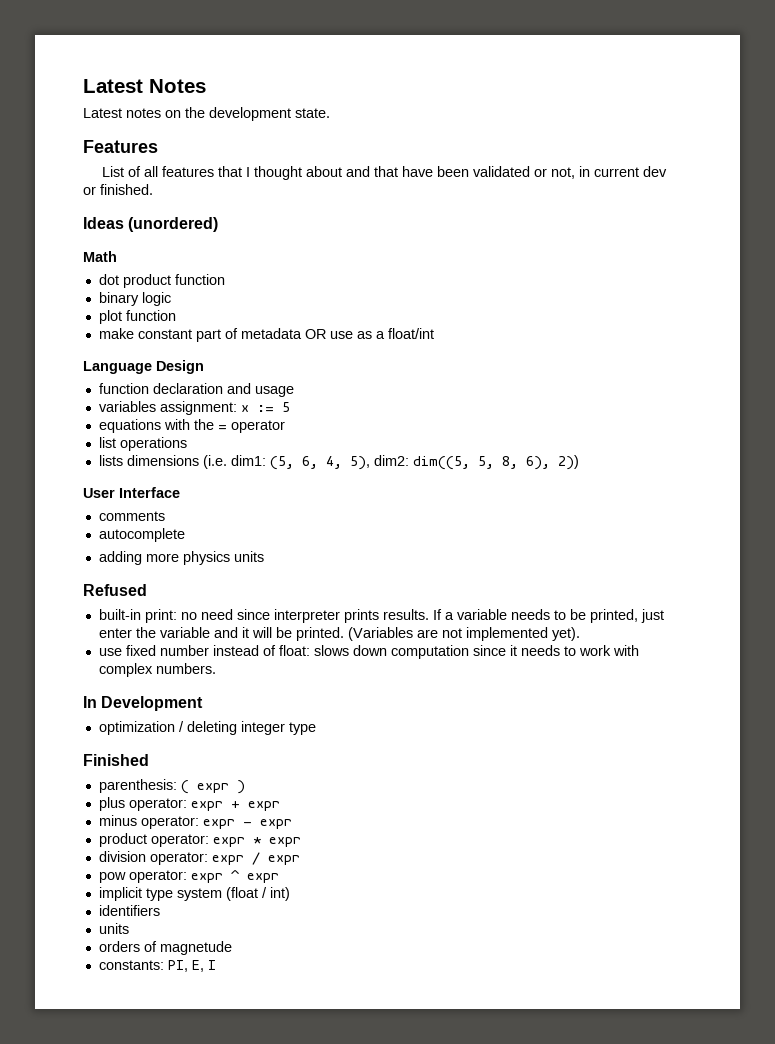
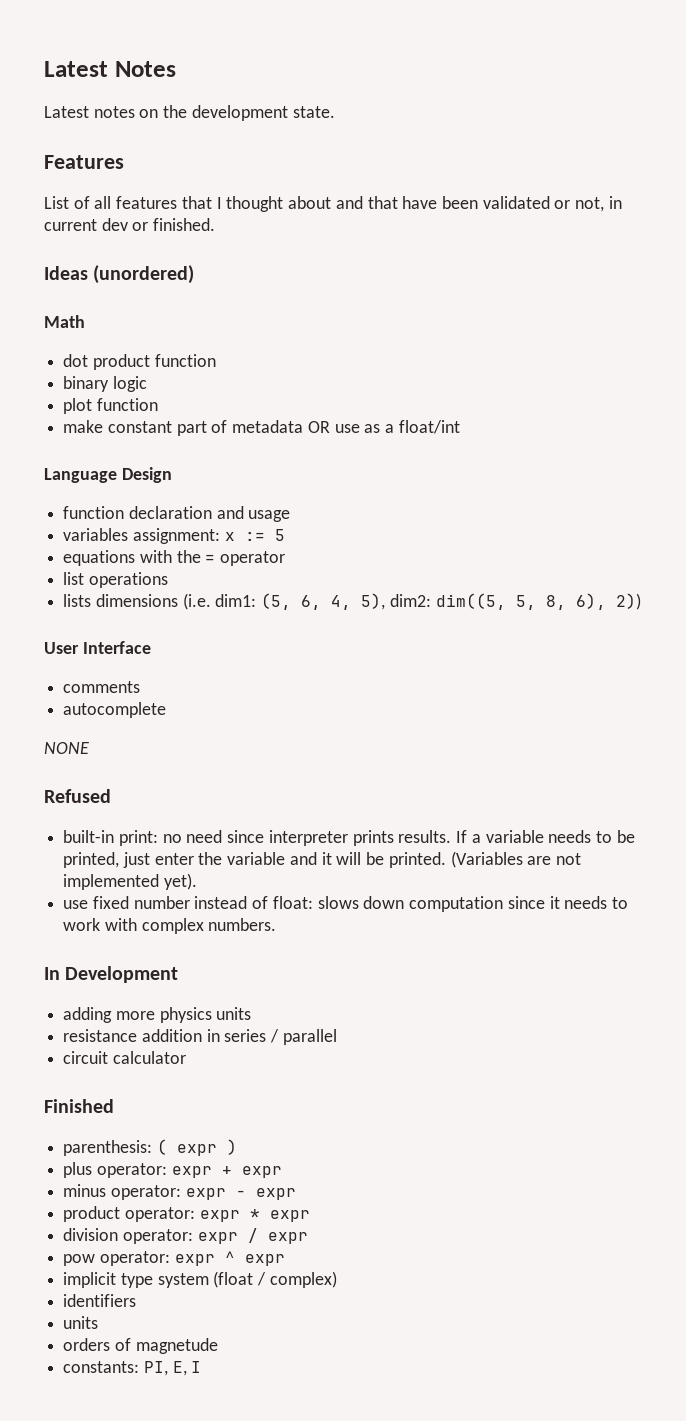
- adding more physics units
+ NONE
- optimization / deleting integer type
+ adding more physics units
+ resistance addition in series / parallel
+ circuit calculator
- implicit type system (float / int)
+ implicit type system (float / complex)

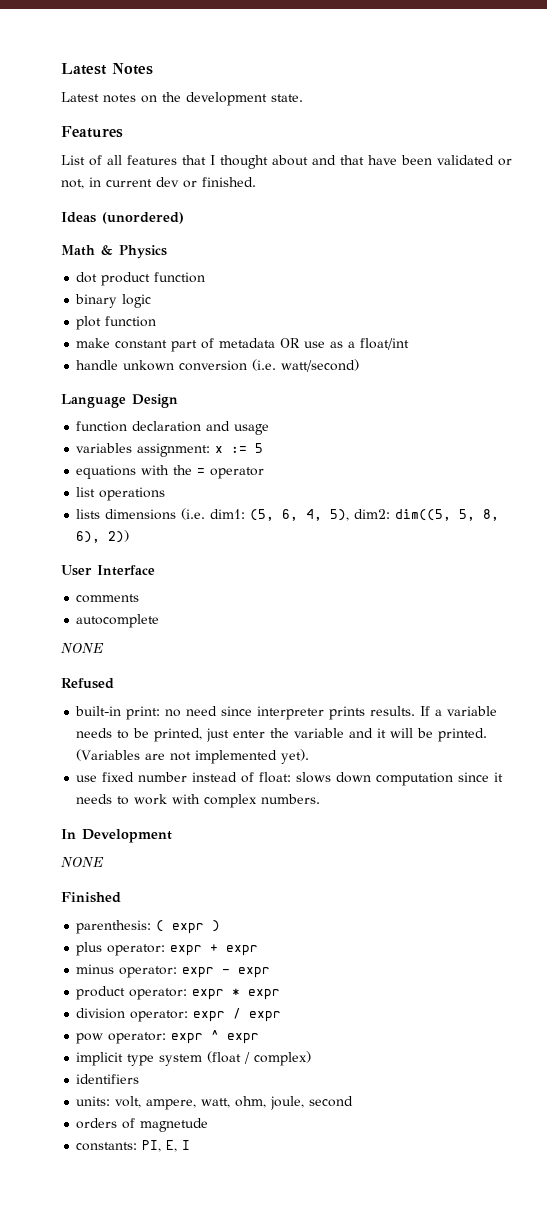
- Math
+ Math & Physics
+ handle unkown conversion (i.e. watt/second)
  In Development
- adding more physics units
- resistance addition in series / parallel
- circuit calculator
+ NONE
  identifiers
- units
+ units: volt, ampere, watt, ohm, joule, second

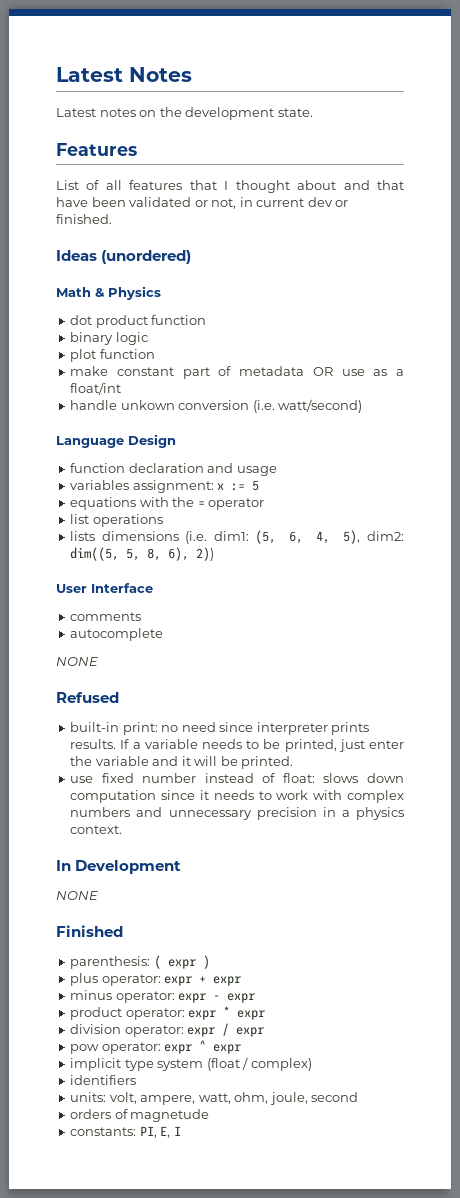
- (Variables are not implemented yet).
- use fixed number instead of float: slows down computation since it needs to work with complex numbers.
+ use fixed number instead of float: slows down computation since it needs to work with complex numbers and unnecessary precision in a physics context.

